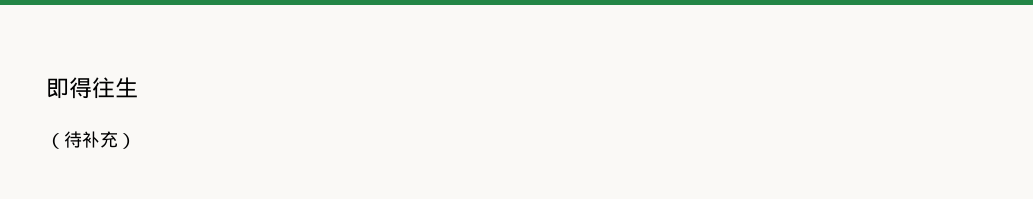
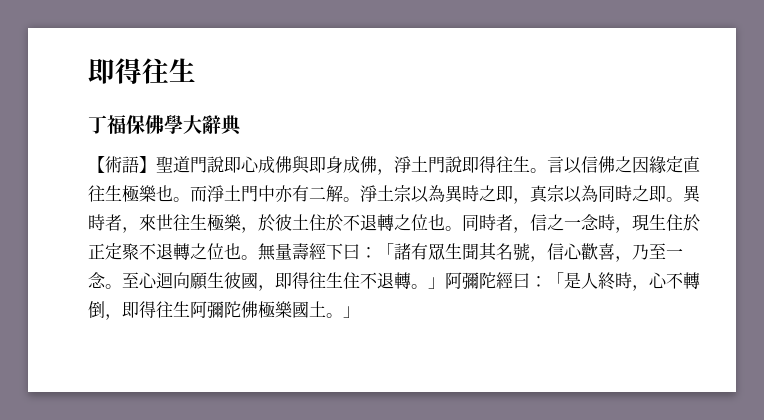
- （待补充）
+ 丁福保佛學大辭典
+ 【術語】聖道門說即心成佛與即身成佛，淨土門說即得往生。言以信佛之因緣定直往生極樂也。而淨土門中亦有二解。淨土宗以為異時之即，真宗以為同時之即。異時者，來世往生極樂，於彼土住於不退轉之位也。同時者，信之一念時，現生住於正定聚不退轉之位也。無量壽經下曰：「諸有眾生聞其名號，信心歡喜，乃至一念。至心迴向願生彼國，即得往生住不退轉。」阿彌陀經曰：「是人終時，心不轉倒，即得往生阿彌陀佛極樂國土。」

